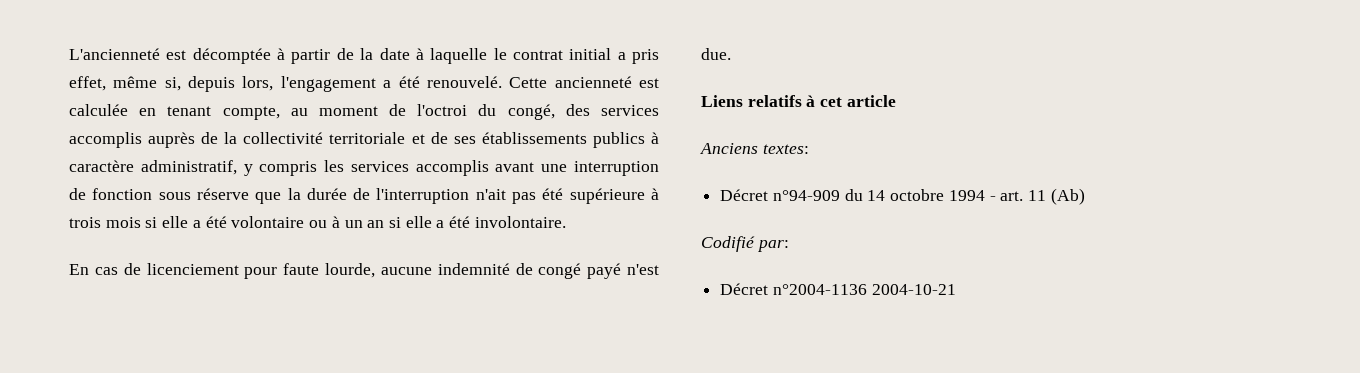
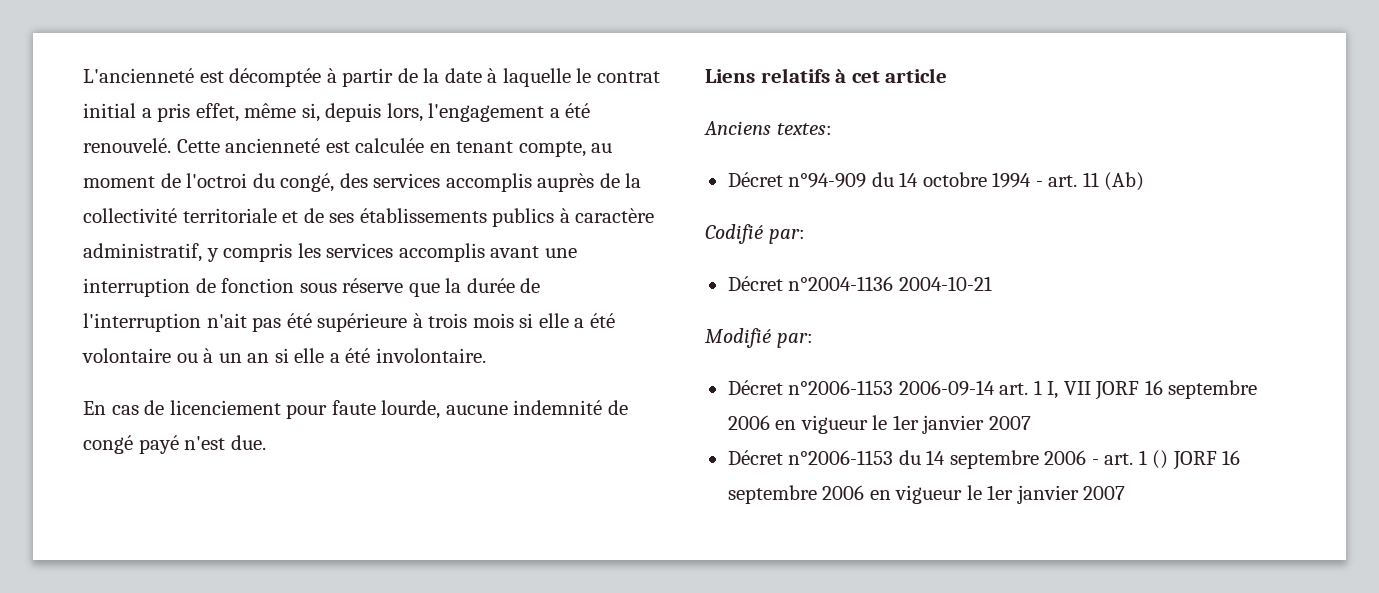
+ Modifié par:
+ Décret n°2006-1153 2006-09-14 art. 1 I, VII JORF 16 septembre 2006 en vigueur le 1er janvier 2007
+ Décret n°2006-1153 du 14 septembre 2006 - art. 1 () JORF 16 septembre 2006 en vigueur le 1er janvier 2007

